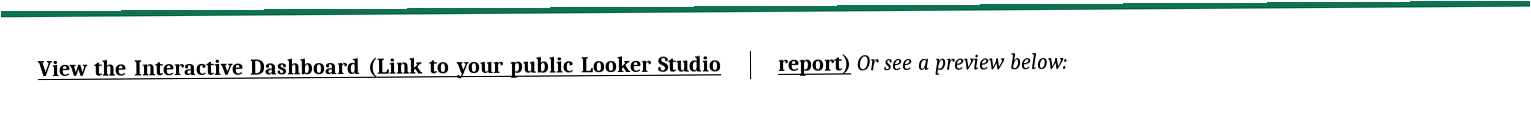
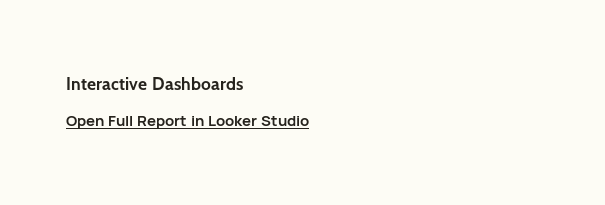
- View the Interactive Dashboard (Link to your public Looker Studio report) Or see a preview below:
+ Interactive Dashboards
+ Open Full Report in Looker Studio

